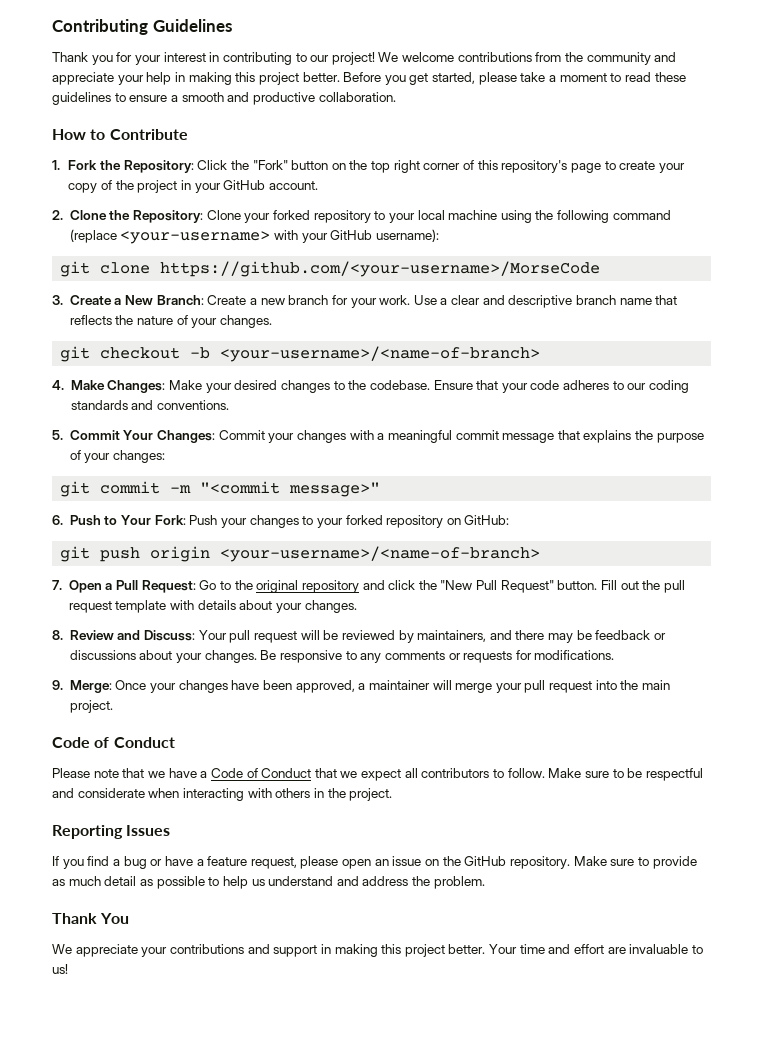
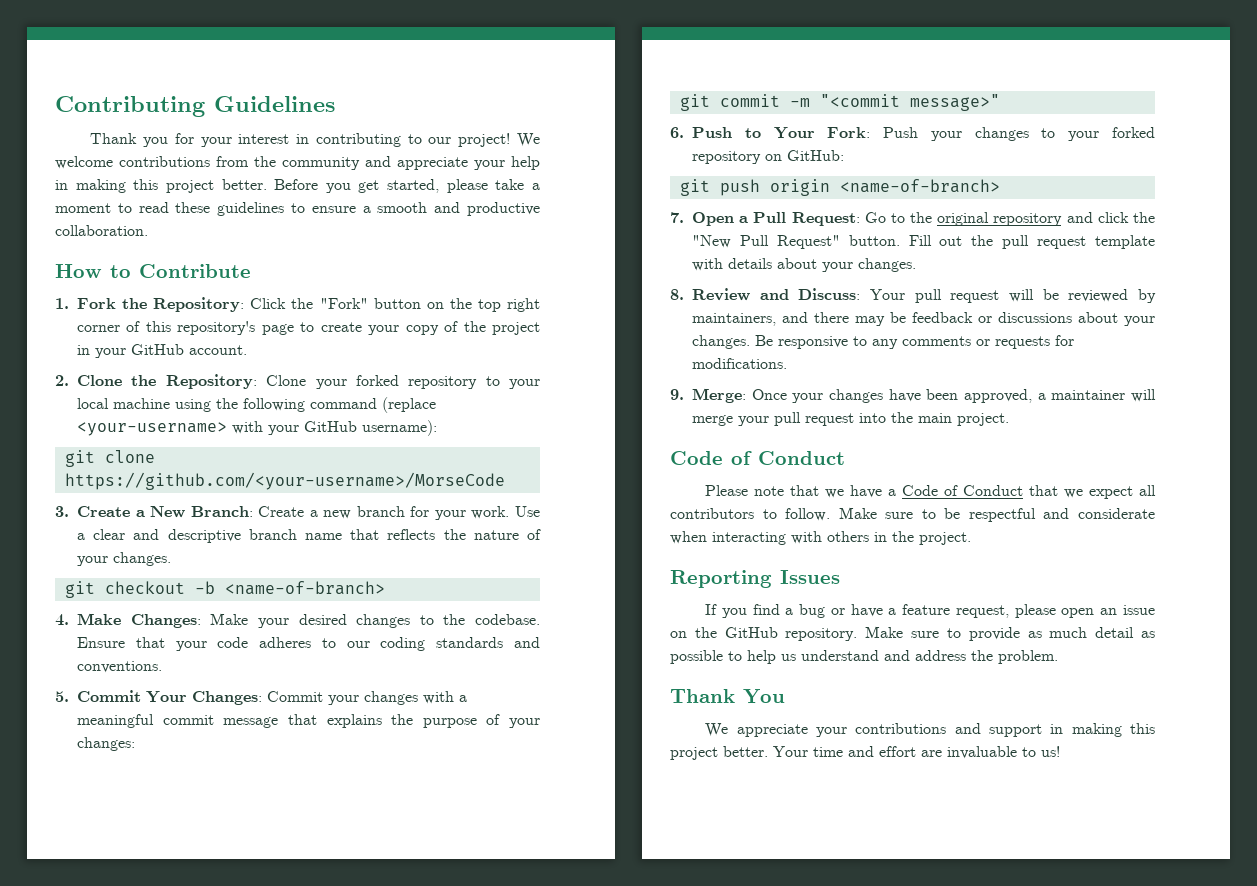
- git checkout -b <your-username>/<name-of-branch>
+ git checkout -b <name-of-branch>
- git push origin <your-username>/<name-of-branch>
+ git push origin <name-of-branch>

